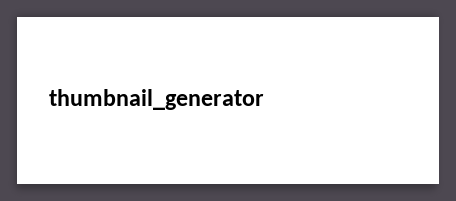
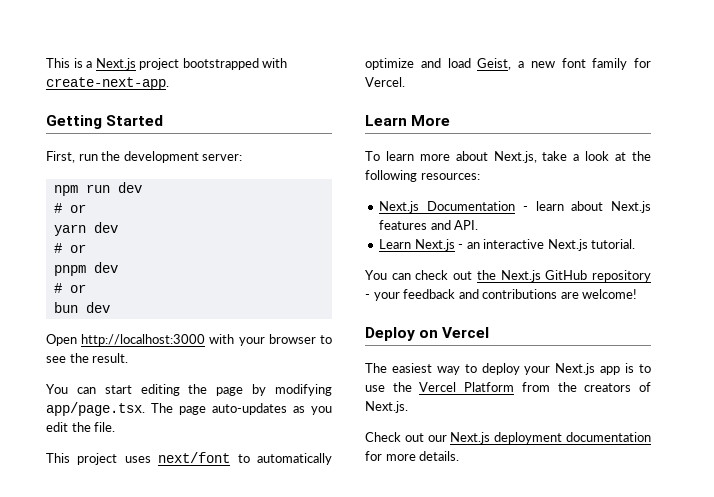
- thumbnail_generator
+ This is a Next.js project bootstrapped with create-next-app.
+ Getting Started
+ First, run the development server:
+ npm run dev
+ # or
+ yarn dev
+ # or
+ pnpm dev
+ # or
+ bun dev
+ Open http://localhost:3000 with your browser to see the result.
+ You can start editing the page by modifying app/page.tsx. The page auto-updates as you edit the file.
+ This project uses next/font to automatically optimize and load Geist, a new font family for Vercel.
+ Learn More
+ To learn more about Next.js, take a look at the following resources:
+ Next.js Documentation - learn about Next.js features and API.
+ Learn Next.js - an interactive Next.js tutorial.
+ You can check out the Next.js GitHub repository - your feedback and contributions are welcome!
+ Deploy on Vercel
+ The easiest way to deploy your Next.js app is to use the Vercel Platform from the creators of Next.js.
+ Check out our Next.js deployment documentation for more details.

